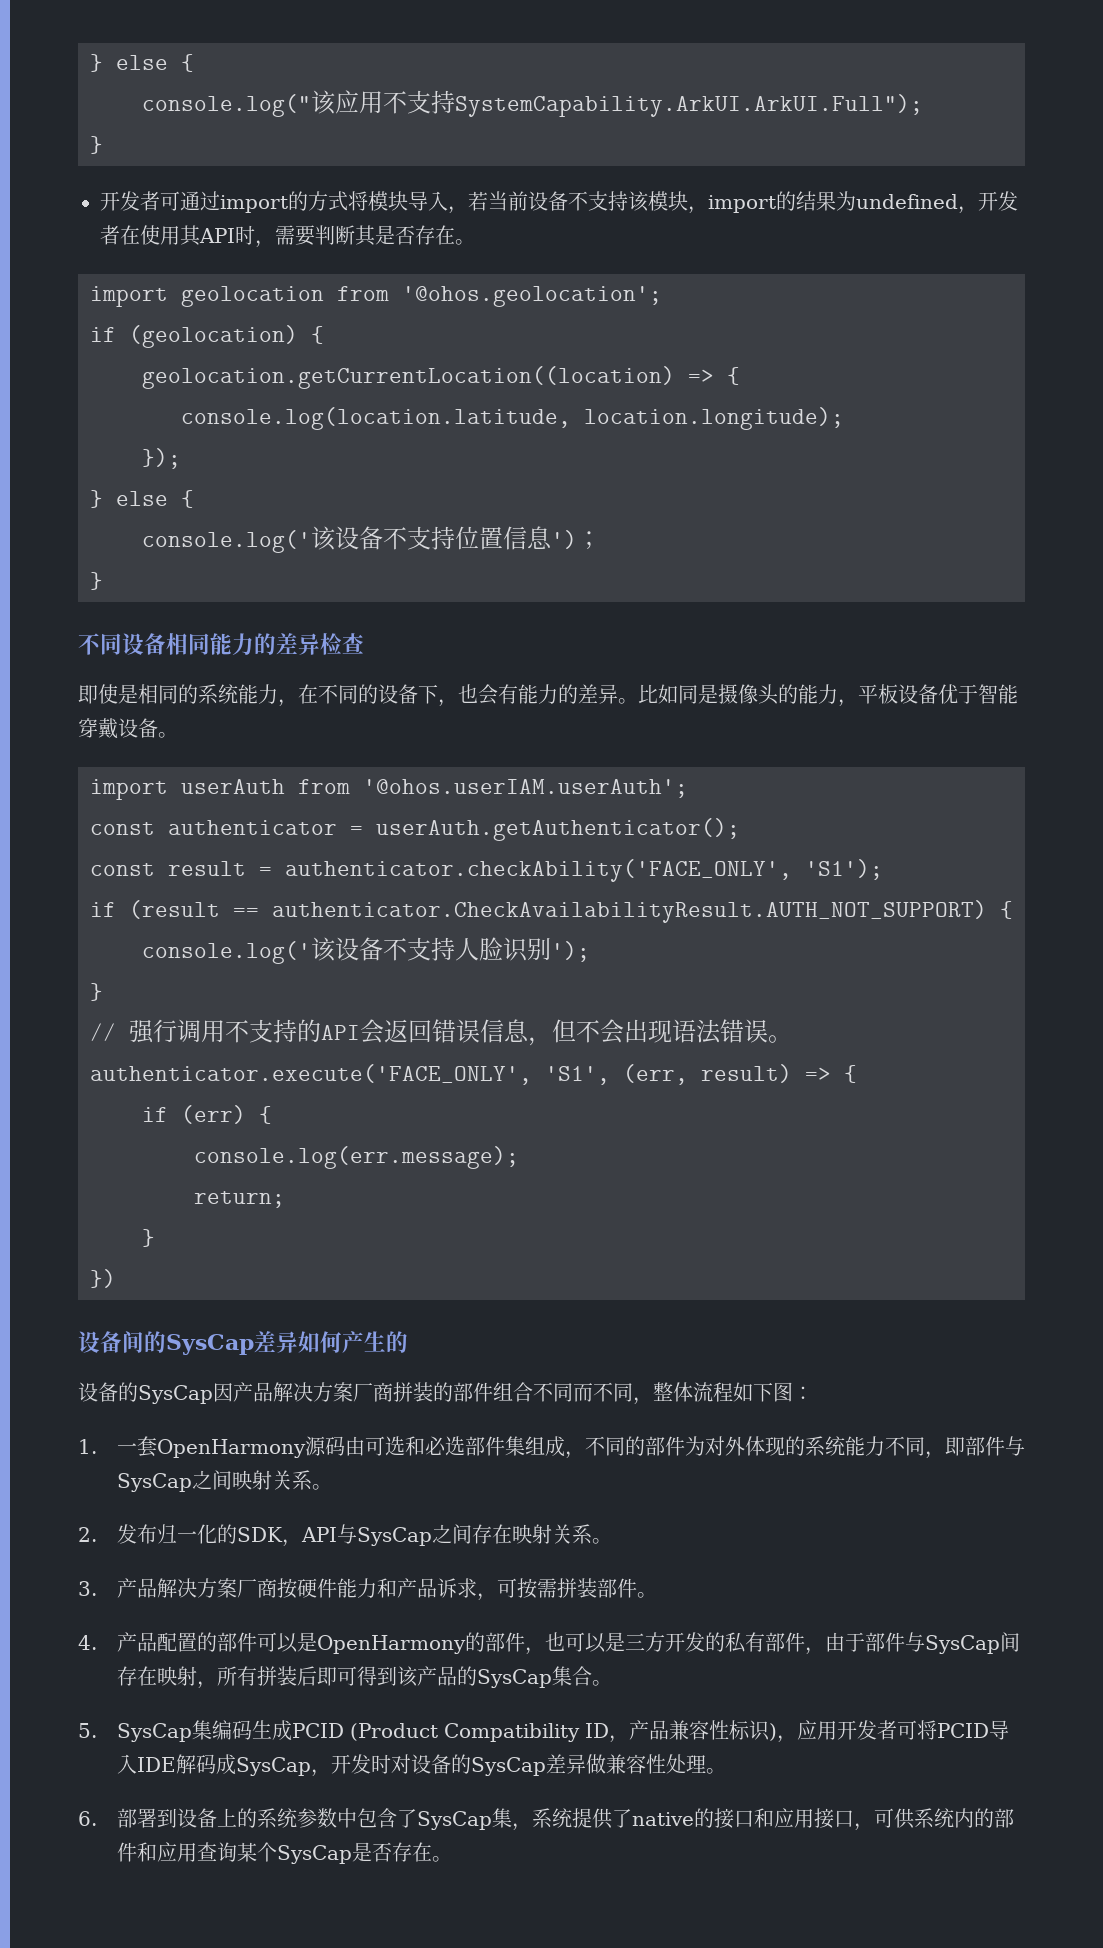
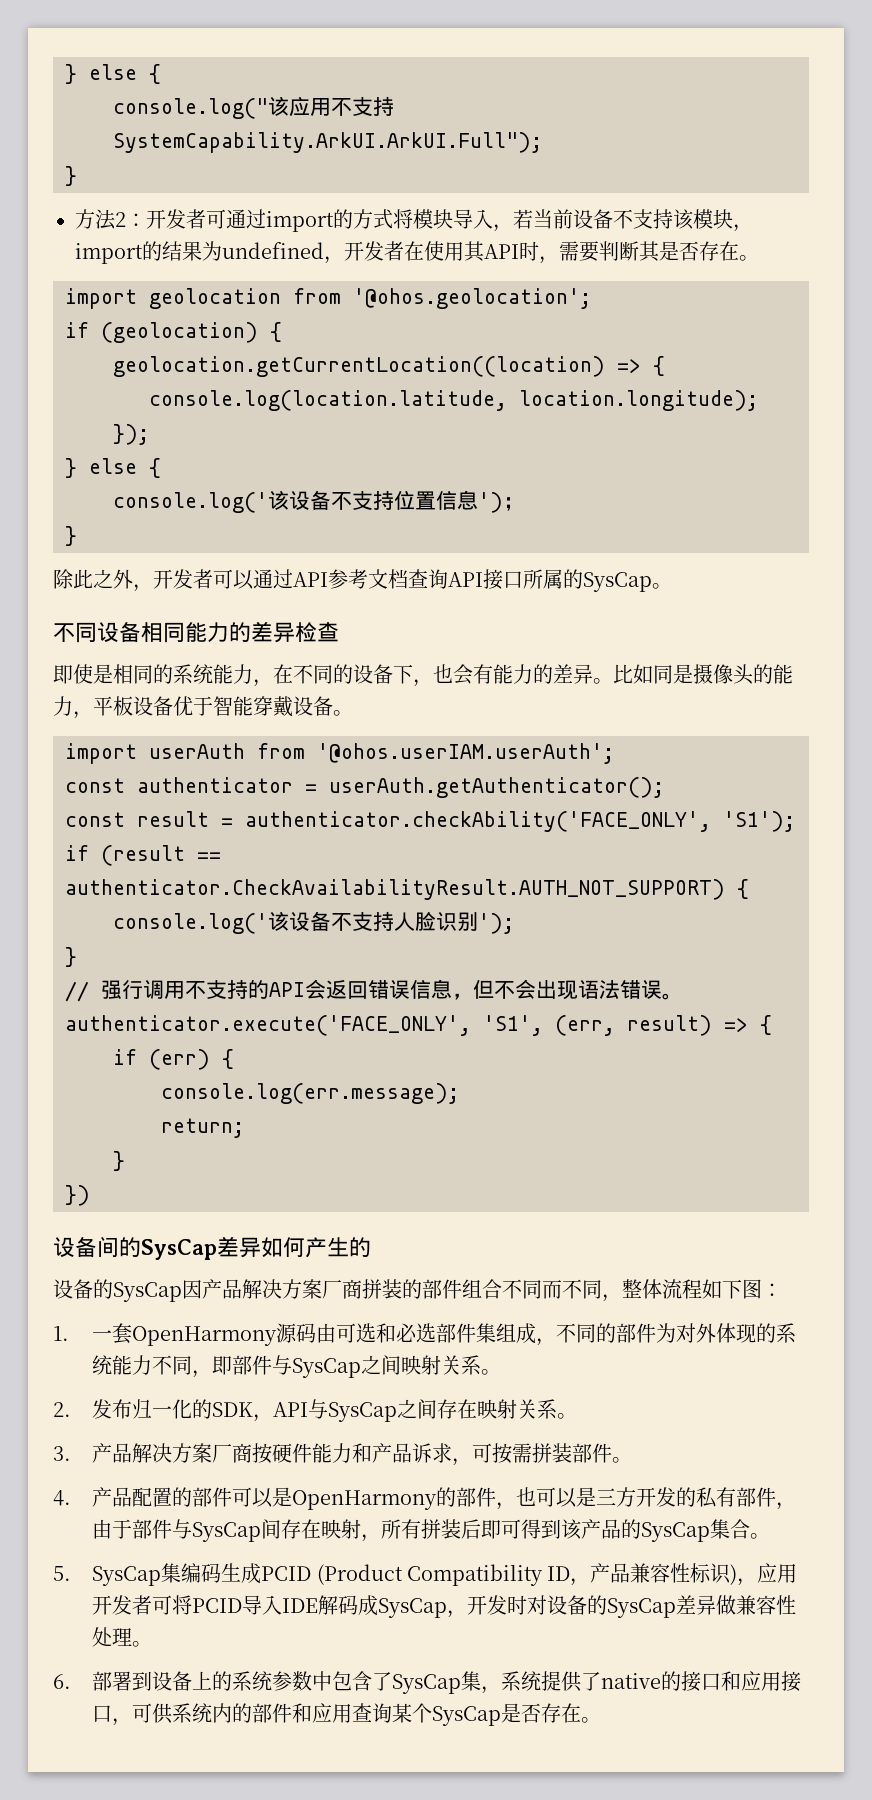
- 开发者可通过import的方式将模块导入，若当前设备不支持该模块，import的结果为undefined，开发者在使用其API时，需要判断其是否存在。
+ 方法2：开发者可通过import的方式将模块导入，若当前设备不支持该模块，import的结果为undefined，开发者在使用其API时，需要判断其是否存在。
+ 除此之外，开发者可以通过API参考文档查询API接口所属的SysCap。

